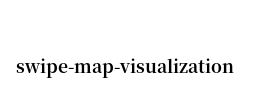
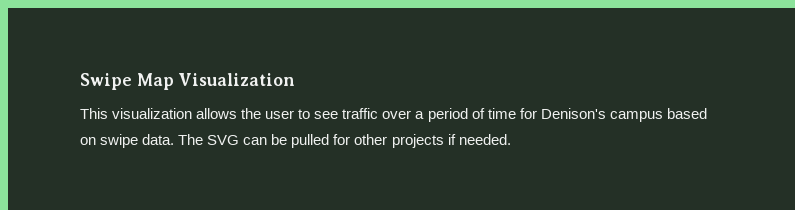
- swipe-map-visualization
+ Swipe Map Visualization
+ This visualization allows the user to see traffic over a period of time for Denison's campus based on swipe data. The SVG can be pulled for other projects if needed.

